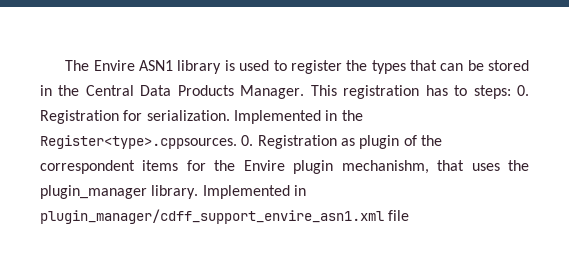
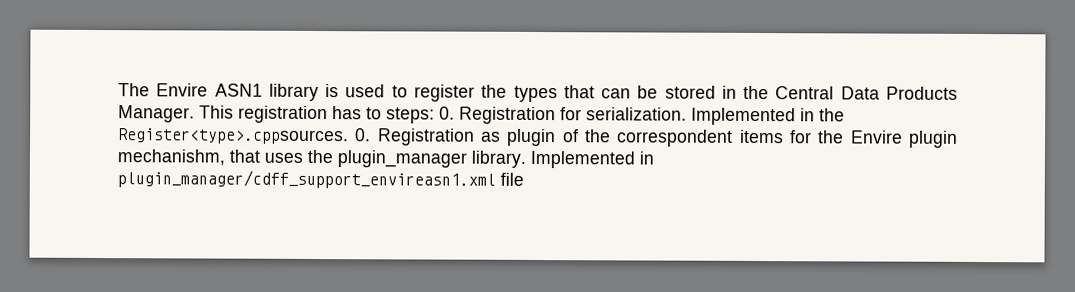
- Implemented in plugin_manager/cdff_support_envire_asn1.xml file
+ Implemented in plugin_manager/cdff_support_envireasn1.xml file

